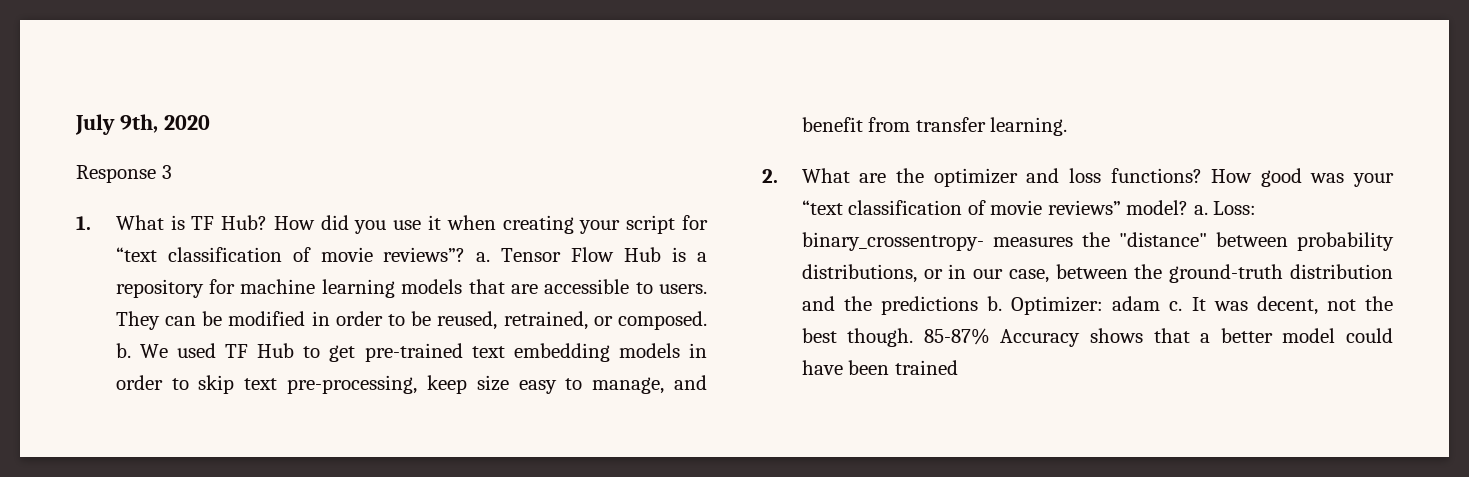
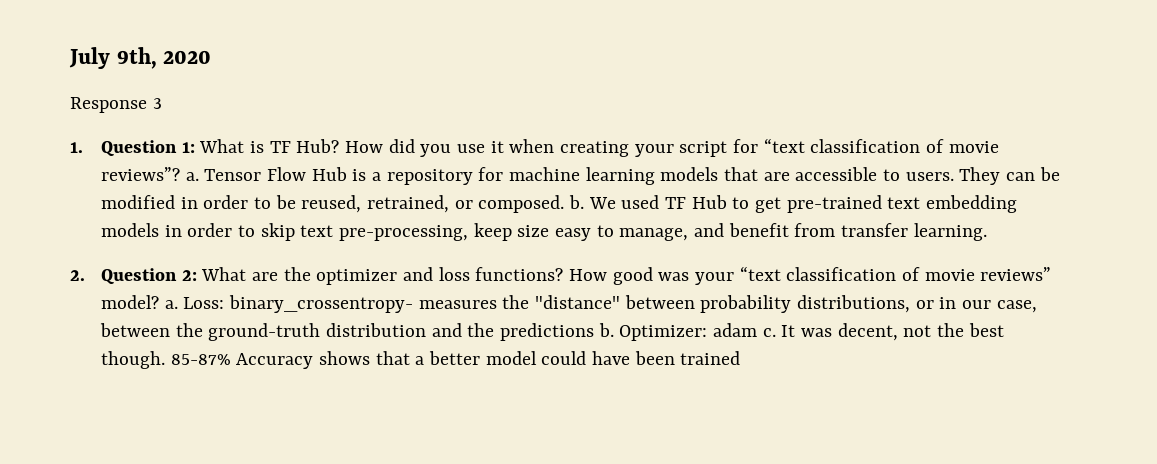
- 1. What is TF Hub?
+ 1. Question 1: What is TF Hub?
- 2. What are the optimizer and loss functions?
+ 2. Question 2: What are the optimizer and loss functions?

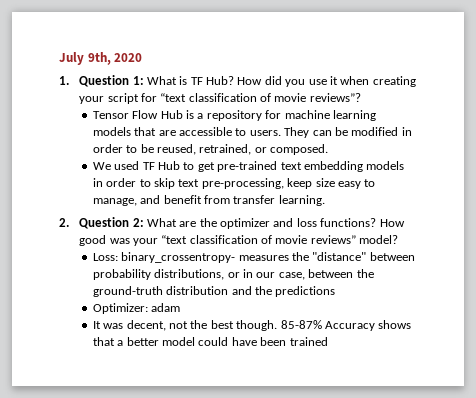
- Response 3
- How did you use it when creating your script for “text classification of movie reviews”? a. Tensor Flow Hub is a repository for machine learning models that are accessible to users.
+ How did you use it when creating your script for “text classification of movie reviews”?
+ Tensor Flow Hub is a repository for machine learning models that are accessible to users.
- They can be modified in order to be reused, retrained, or composed. b. We used TF Hub to get pre-trained text embedding models in order to skip text pre-processing, keep size easy to manage, and benefit from transfer learning.
+ They can be modified in order to be reused, retrained, or composed.
+ We used TF Hub to get pre-trained text embedding models in order to skip text pre-processing, keep size easy to manage, and benefit from transfer learning.
- How good was your “text classification of movie reviews” model? a. Loss: binary_crossentropy- measures the "distance" between probability distributions, or in our case, between the ground-truth distribution and the predictions b. Optimizer: adam c. It was decent, not the best though.
+ How good was your “text classification of movie reviews” model?
+ Loss: binary_crossentropy- measures the "distance" between probability distributions, or in our case, between the ground-truth distribution and the predictions
+ Optimizer: adam
+ It was decent, not the best though.

